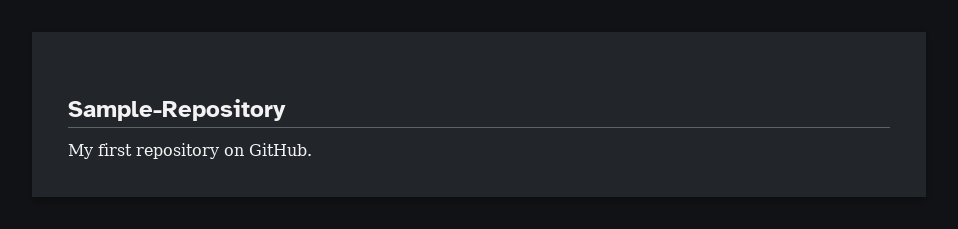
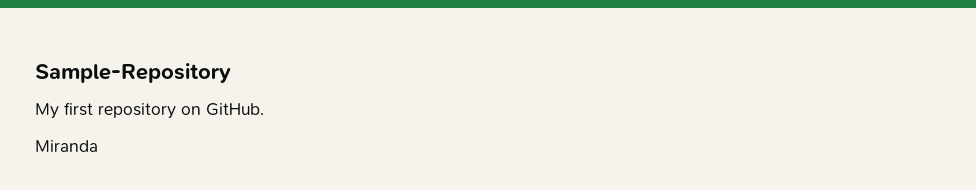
+ Miranda

